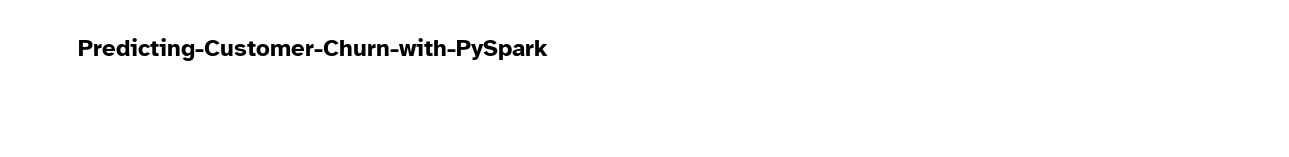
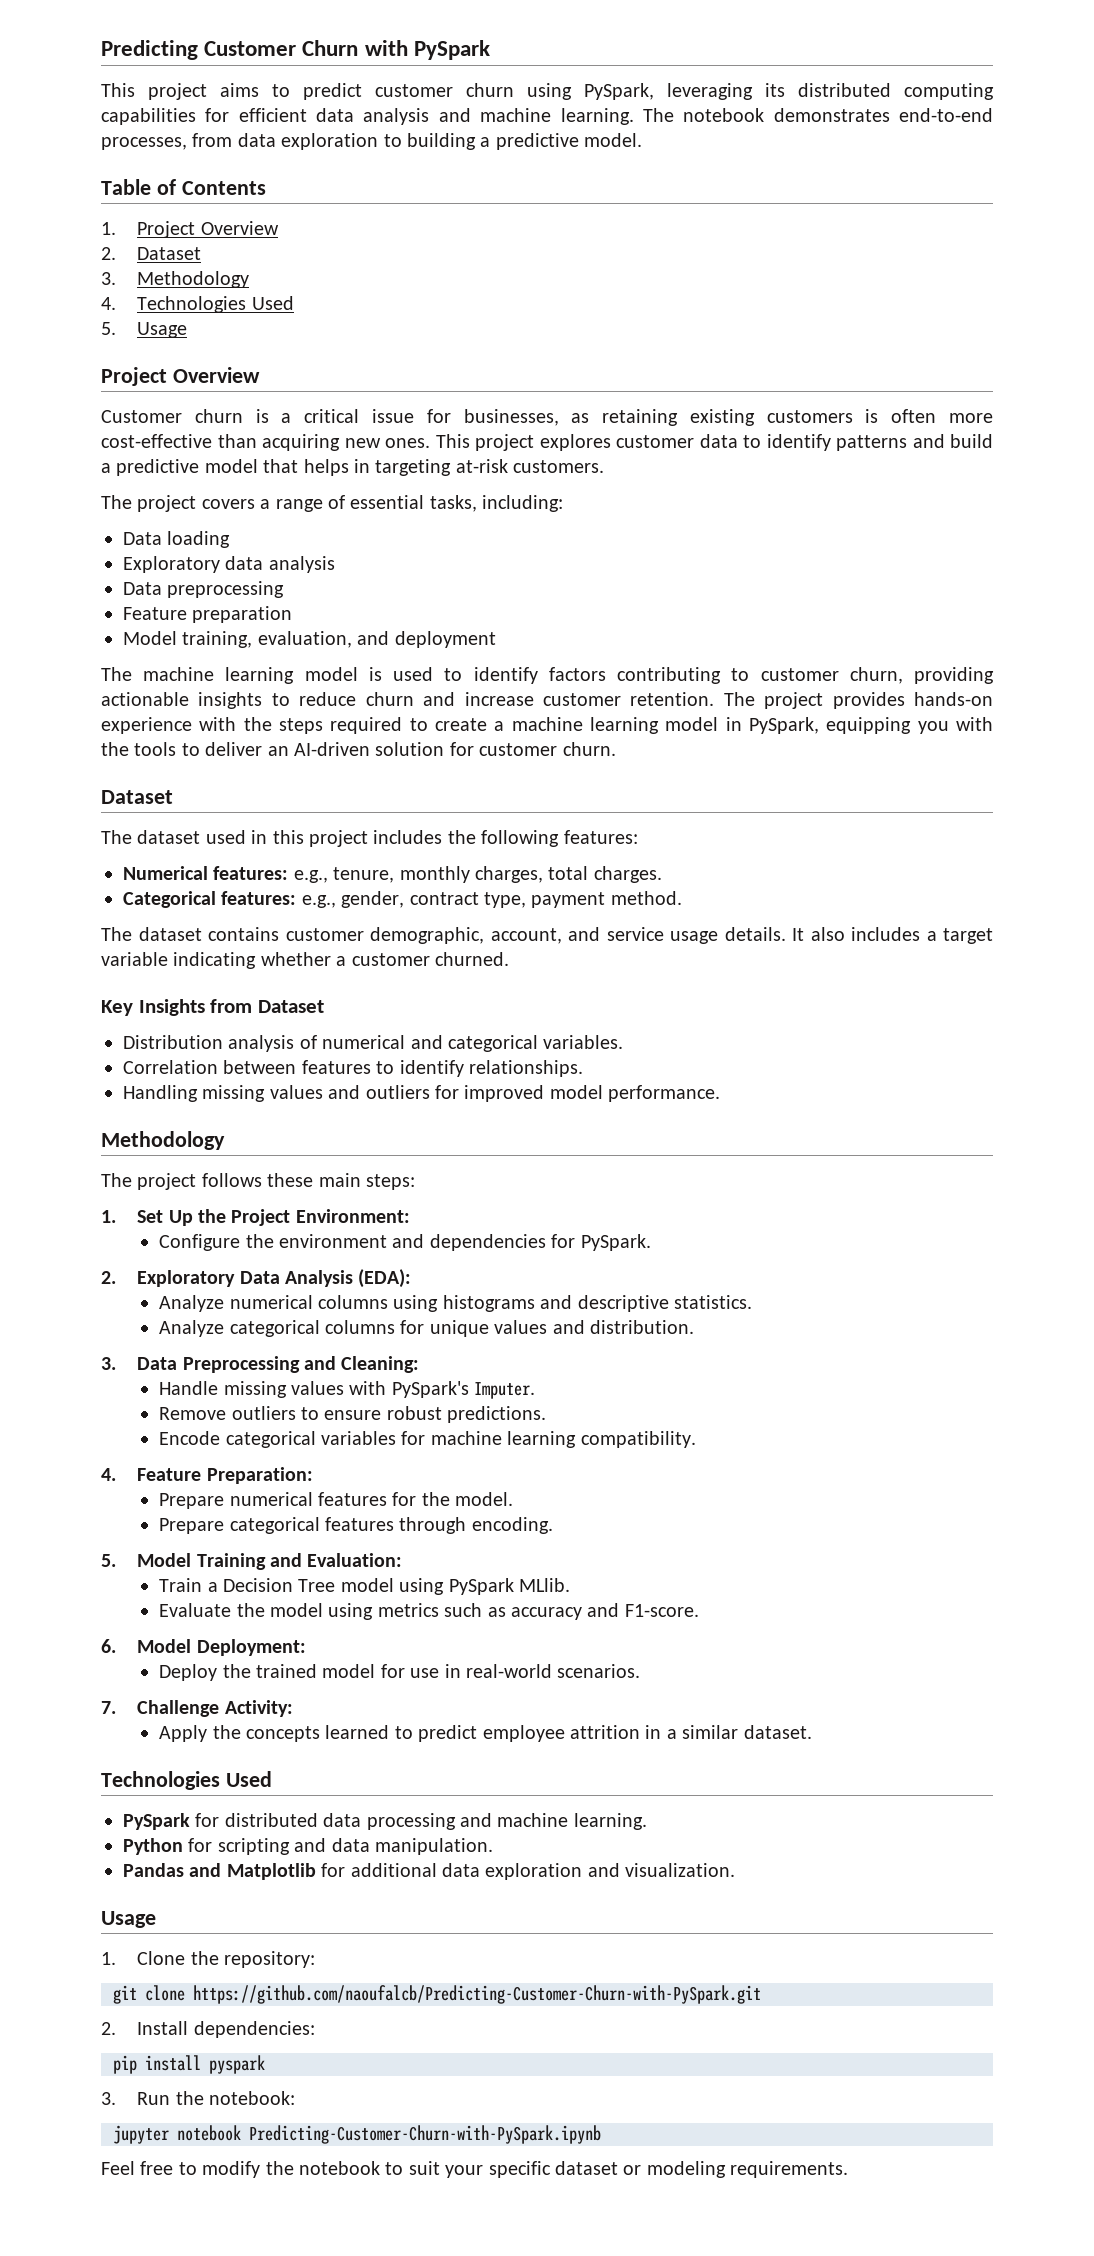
- Predicting-Customer-Churn-with-PySpark
+ Predicting Customer Churn with PySpark
+ This project aims to predict customer churn using PySpark, leveraging its distributed computing capabilities for efficient data analysis and machine learning. The notebook demonstrates end-to-end processes, from data exploration to building a predictive model.
+ Table of Contents
+ 1. Project Overview
+ 2. Dataset
+ 3. Methodology
+ 4. Technologies Used
+ 5. Usage
+ Project Overview
+ Customer churn is a critical issue for businesses, as retaining existing customers is often more cost-effective than acquiring new ones. This project explores customer data to identify patterns and build a predictive model that helps in targeting at-risk customers.
+ The project covers a range of essential tasks, including:
+ Data loading
+ Exploratory data analysis
+ Data preprocessing
+ Feature preparation
+ Model training, evaluation, and deployment
+ The machine learning model is used to identify factors contributing to customer churn, providing actionable insights to reduce churn and increase customer retention. The project provides hands-on experience with the steps required to create a machine learning model in PySpark, equipping you with the tools to deliver an AI-driven solution for customer churn.
+ Dataset
+ The dataset used in this project includes the following features:
+ Numerical features: e.g., tenure, monthly charges, total charges.
+ Categorical features: e.g., gender, contract type, payment method.
+ The dataset contains customer demographic, account, and service usage details. It also includes a target variable indicating whether a customer churned.
+ Key Insights from Dataset
+ Distribution analysis of numerical and categorical variables.
+ Correlation between features to identify relationships.
+ Handling missing values and outliers for improved model performance.
+ Methodology
+ The project follows these main steps:
+ 1. Set Up the Project Environment:
+ Configure the environment and dependencies for PySpark.
+ 2. Exploratory Data Analysis (EDA):
+ Analyze numerical columns using histograms and descriptive statistics.
+ Analyze categorical columns for unique values and distribution.
+ 3. Data Preprocessing and Cleaning:
+ Handle missing values with PySpark's Imputer.
+ Remove outliers to ensure robust predictions.
+ Encode categorical variables for machine learning compatibility.
+ 4. Feature Preparation:
+ Prepare numerical features for the model.
+ Prepare categorical features through encoding.
+ 5. Model Training and Evaluation:
+ Train a Decision Tree model using PySpark MLlib.
+ Evaluate the model using metrics such as accuracy and F1-score.
+ 6. Model Deployment:
+ Deploy the trained model for use in real-world scenarios.
+ 7. Challenge Activity:
+ Apply the concepts learned to predict employee attrition in a similar dataset.
+ Technologies Used
+ PySpark for distributed data processing and machine learning.
+ Python for scripting and data manipulation.
+ Pandas and Matplotlib for additional data exploration and visualization.
+ Usage
+ 1. Clone the repository:
+ git clone https://github.com/naoufalcb/Predicting-Customer-Churn-with-PySpark.git
+ 2. Install dependencies:
+ pip install pyspark
+ 3. Run the notebook:
+ jupyter notebook Predicting-Customer-Churn-with-PySpark.ipynb
+ Feel free to modify the notebook to suit your specific dataset or modeling requirements.

